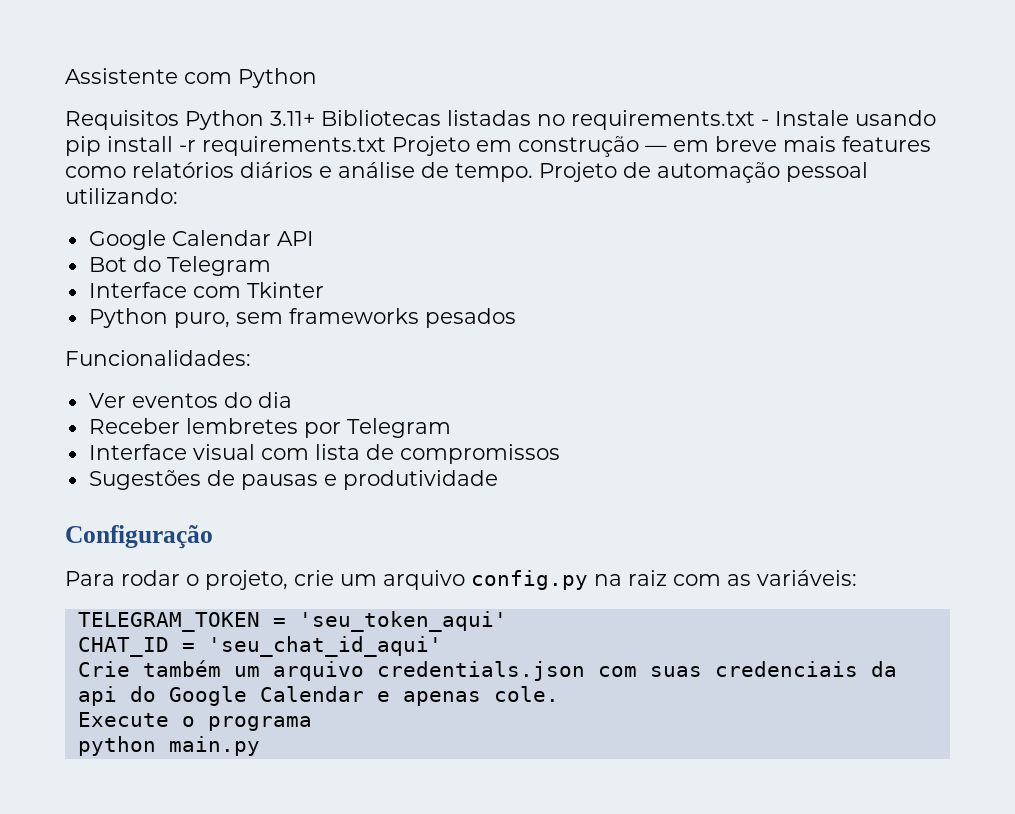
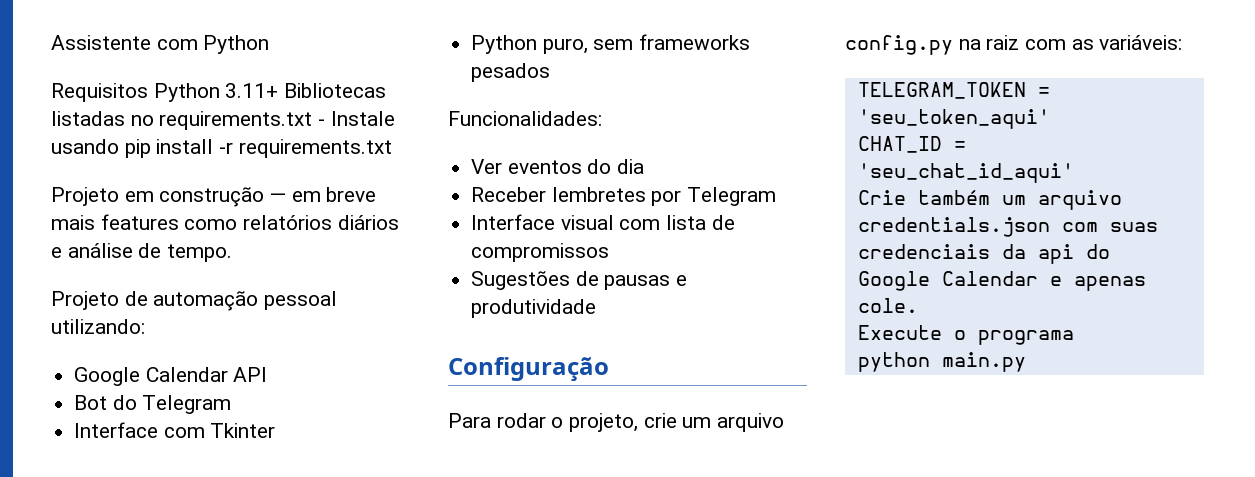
- Requisitos Python 3.11+ Bibliotecas listadas no requirements.txt - Instale usando pip install -r requirements.txt Projeto em construção — em breve mais features como relatórios diários e análise de tempo. Projeto de automação pessoal utilizando:
+ Requisitos Python 3.11+ Bibliotecas listadas no requirements.txt - Instale usando pip install -r requirements.txt
+ Projeto em construção — em breve mais features como relatórios diários e análise de tempo.
+ Projeto de automação pessoal utilizando:

